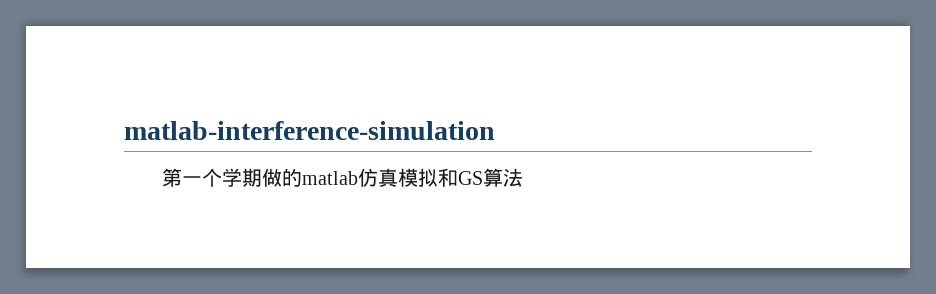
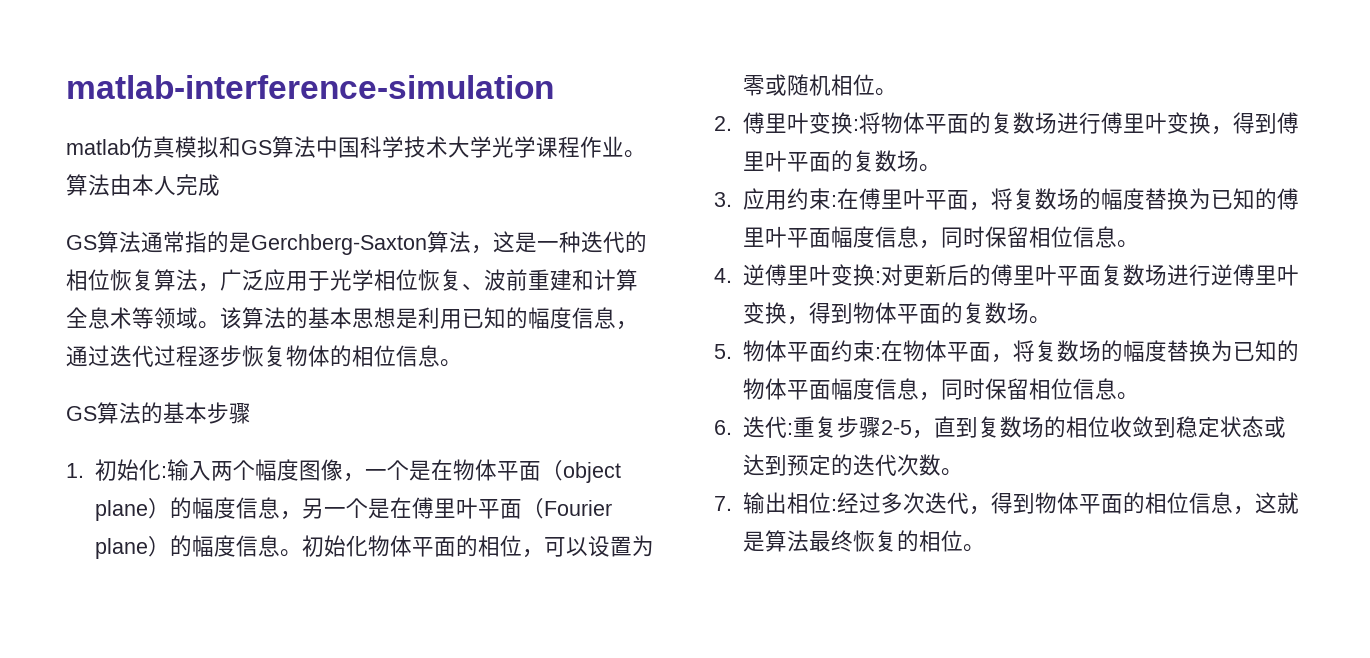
- 第一个学期做的matlab仿真模拟和GS算法
+ matlab仿真模拟和GS算法中国科学技术大学光学课程作业。算法由本人完成
+ GS算法通常指的是Gerchberg-Saxton算法，这是一种迭代的相位恢复算法，广泛应用于光学相位恢复、波前重建和计算全息术等领域。该算法的基本思想是利用已知的幅度信息，通过迭代过程逐步恢复物体的相位信息。
+ GS算法的基本步骤
+ 1.初始化:输入两个幅度图像，一个是在物体平面（object plane）的幅度信息，另一个是在傅里叶平面（Fourier plane）的幅度信息。初始化物体平面的相位，可以设置为零或随机相位。
+ 2.傅里叶变换:将物体平面的复数场进行傅里叶变换，得到傅里叶平面的复数场。
+ 3.应用约束:在傅里叶平面，将复数场的幅度替换为已知的傅里叶平面幅度信息，同时保留相位信息。
+ 4.逆傅里叶变换:对更新后的傅里叶平面复数场进行逆傅里叶变换，得到物体平面的复数场。
+ 5.物体平面约束:在物体平面，将复数场的幅度替换为已知的物体平面幅度信息，同时保留相位信息。
+ 6.迭代:重复步骤2-5，直到复数场的相位收敛到稳定状态或达到预定的迭代次数。
+ 7.输出相位:经过多次迭代，得到物体平面的相位信息，这就是算法最终恢复的相位。

